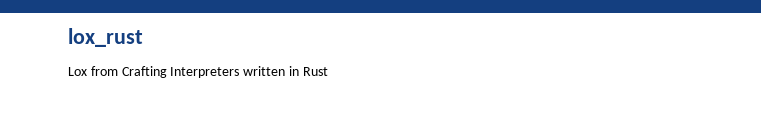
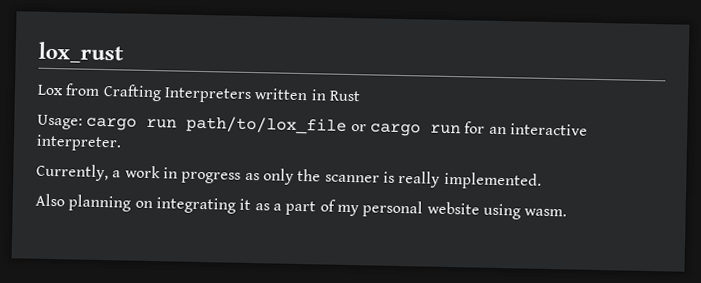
+ Usage: cargo run path/to/lox_file or cargo run for an interactive interpreter.
+ Currently, a work in progress as only the scanner is really implemented.
+ Also planning on integrating it as a part of my personal website using wasm.

